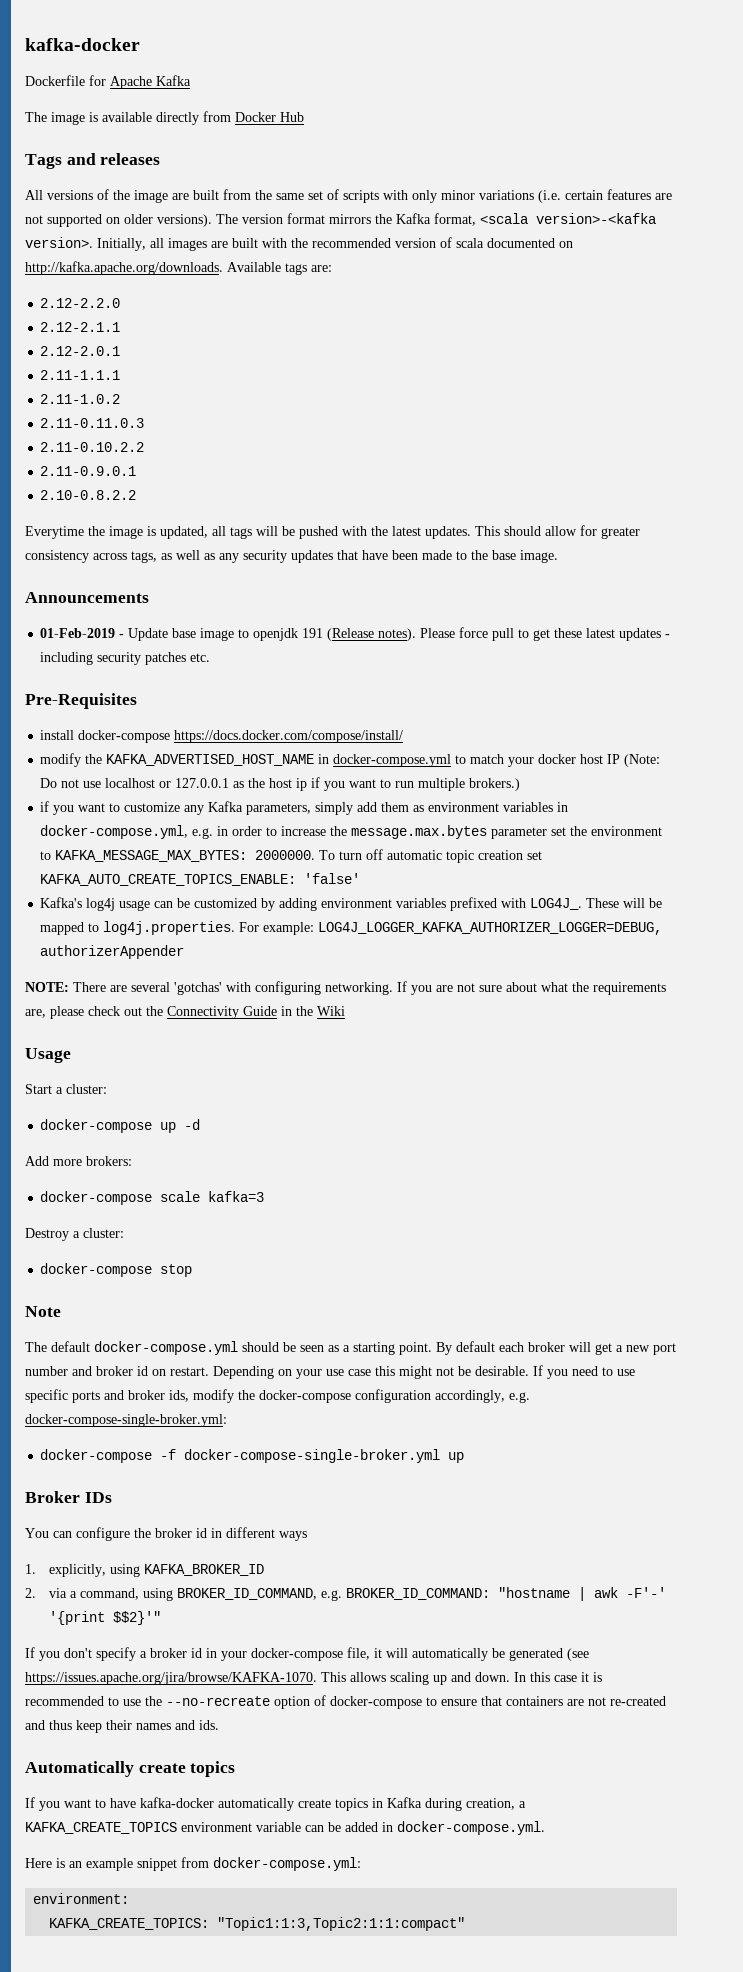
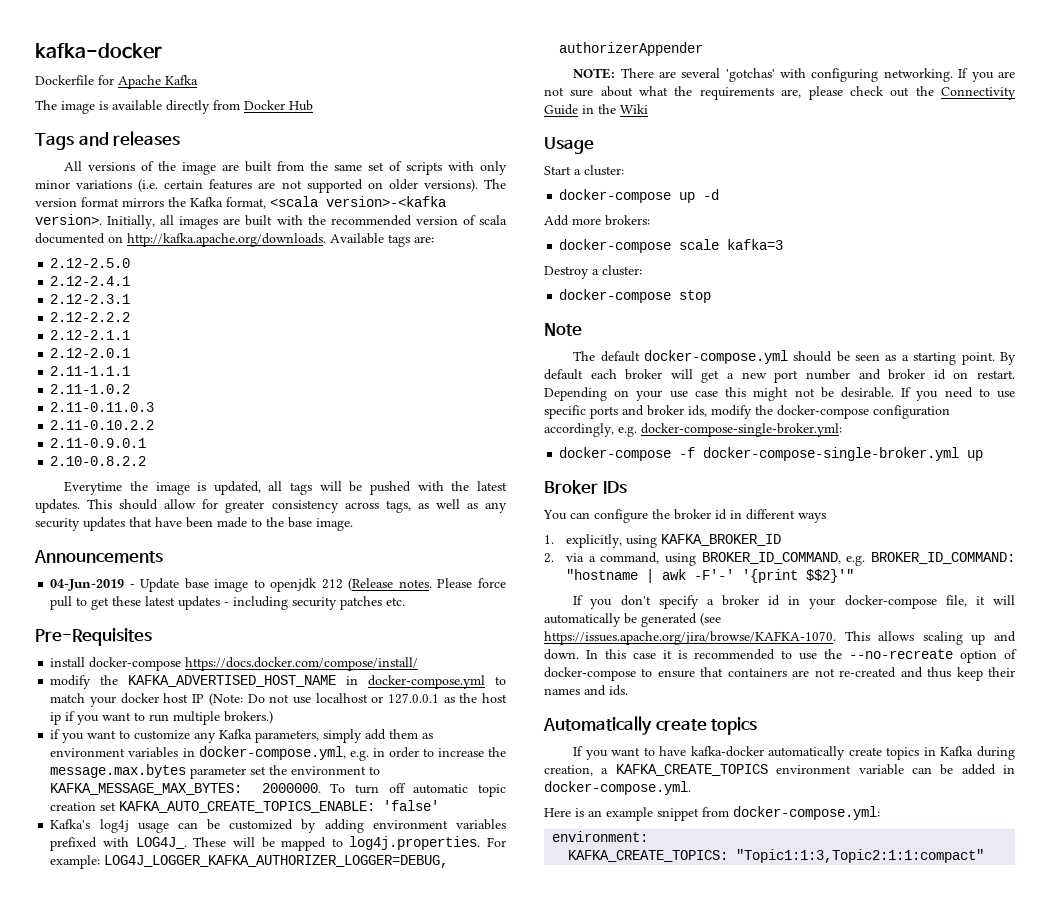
- 2.12-2.2.0
+ 2.12-2.5.0
+ 2.12-2.4.1
+ 2.12-2.3.1
+ 2.12-2.2.2
- 01-Feb-2019 - Update base image to openjdk 191 (Release notes).
+ 04-Jun-2019 - Update base image to openjdk 212 (Release notes.

